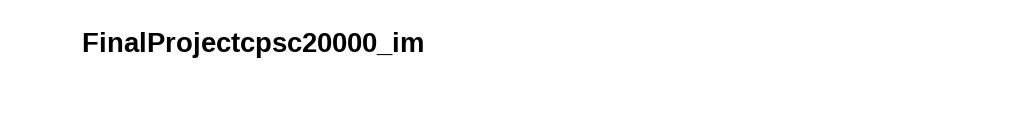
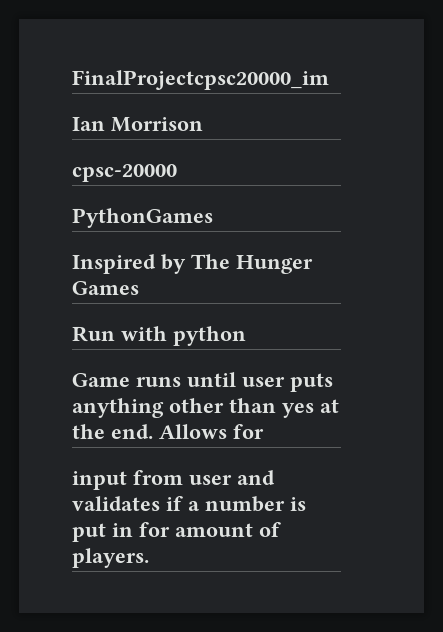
+ Ian Morrison
+ cpsc-20000
+ PythonGames
+ Inspired by The Hunger Games
+ Run with python
+ Game runs until user puts anything other than yes at the end. Allows for
+ input from user and validates if a number is put in for amount of players.

